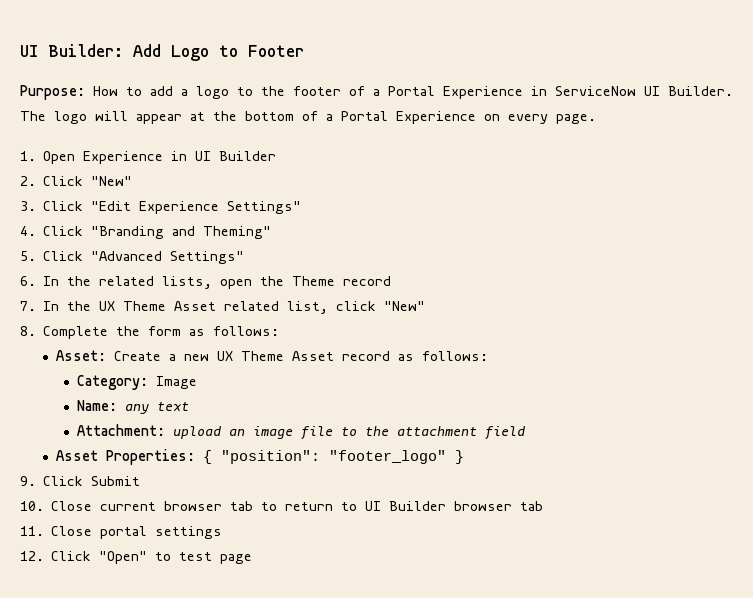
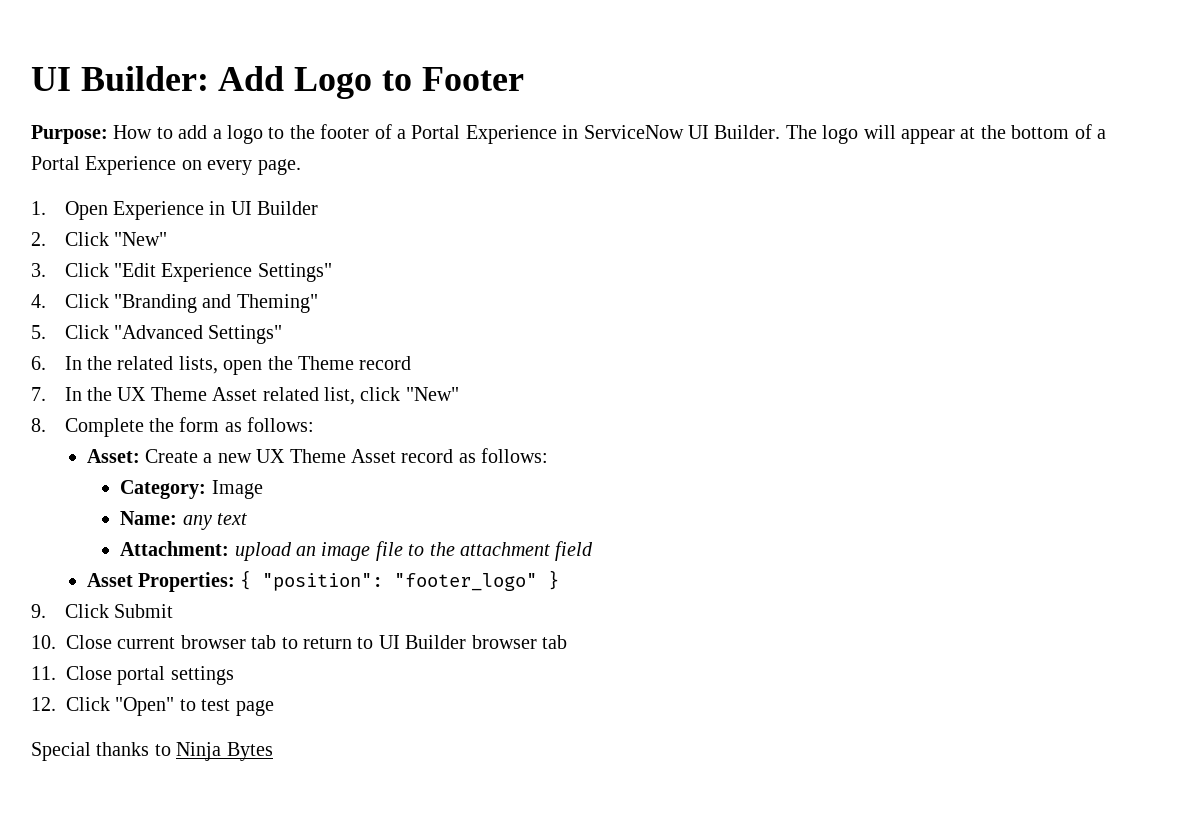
+ Special thanks to Ninja Bytes

